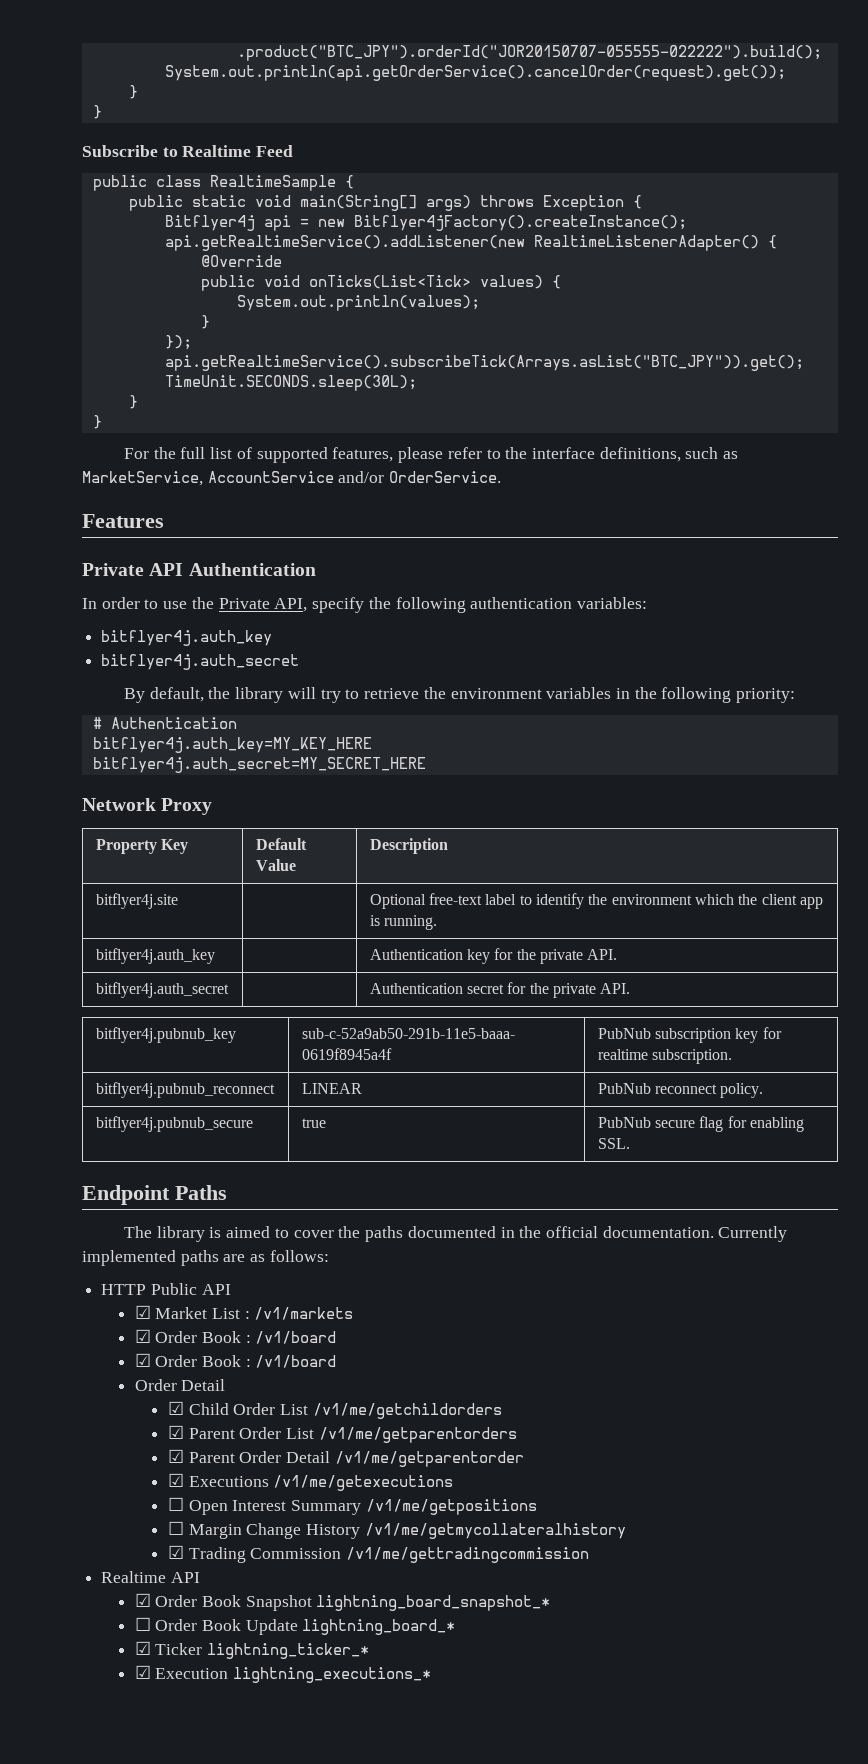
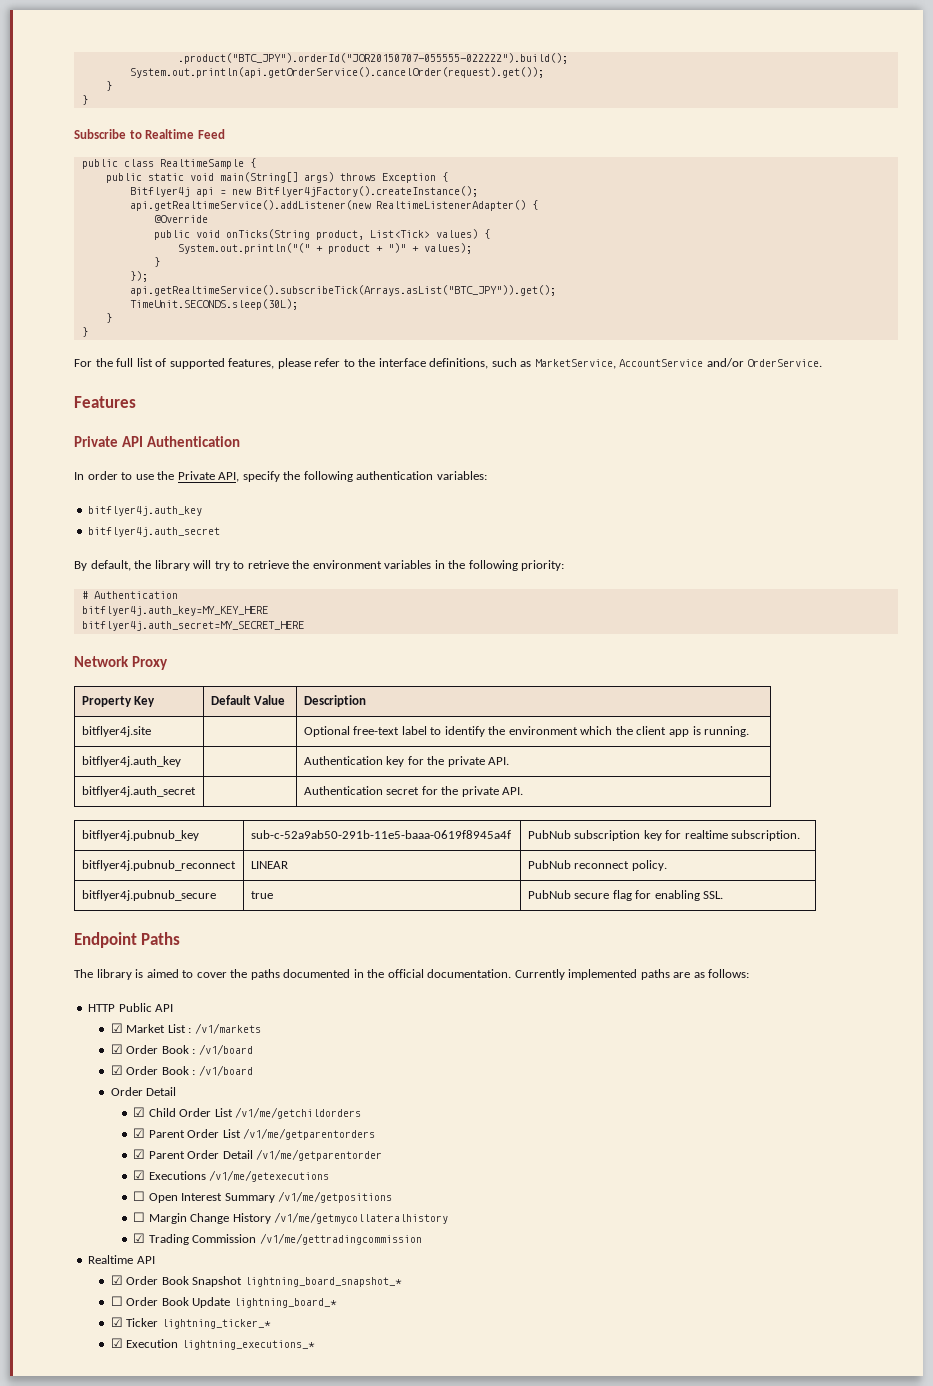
- public void onTicks(List<Tick> values) {
+ public void onTicks(String product, List<Tick> values) {
- System.out.println(values);
+ System.out.println("(" + product + ")" + values);

